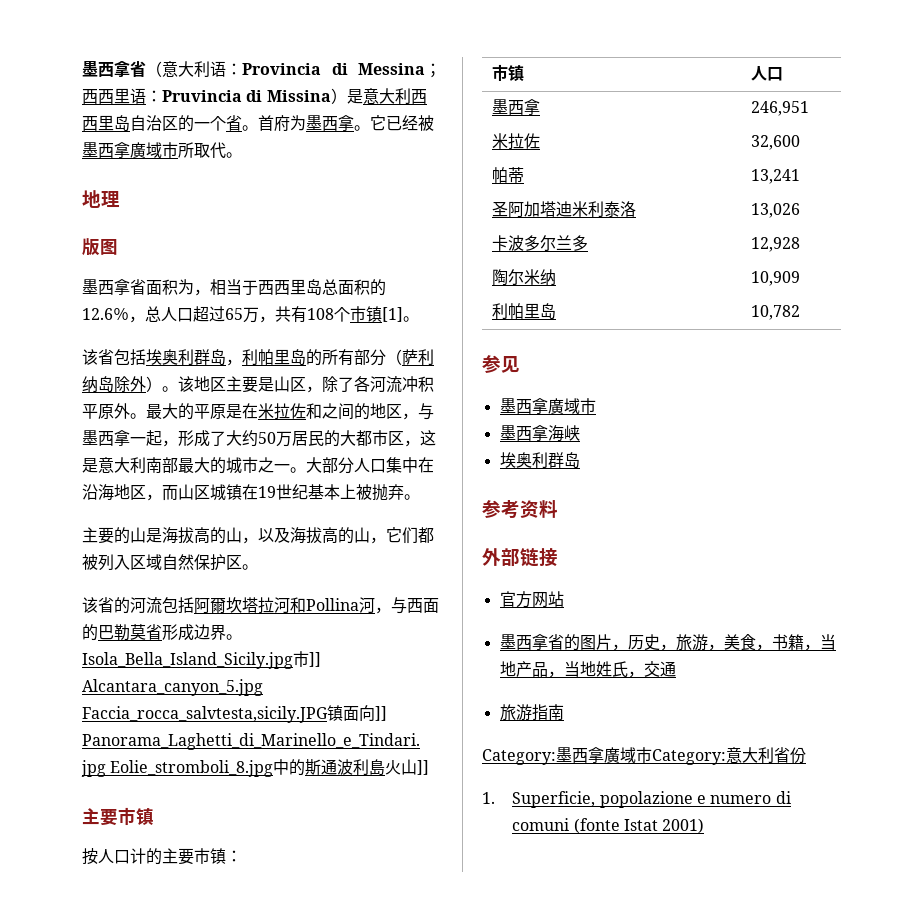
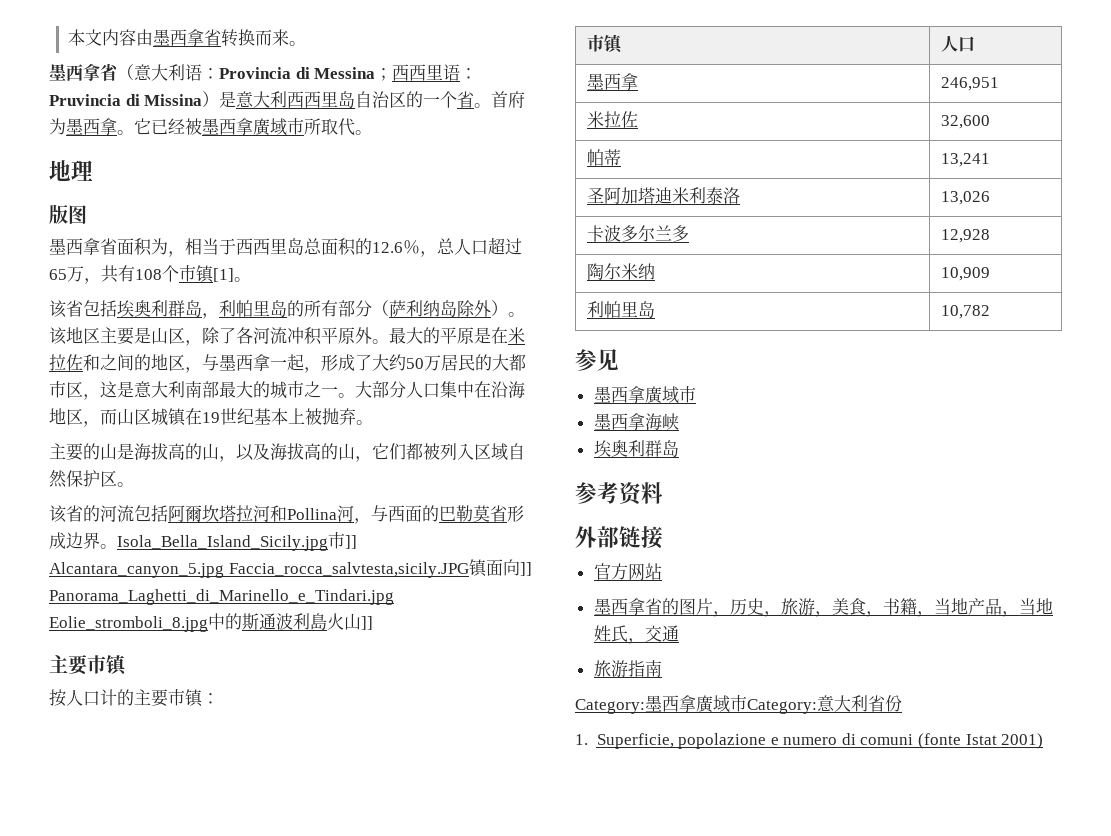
+ 本文内容由墨西拿省转换而来。

